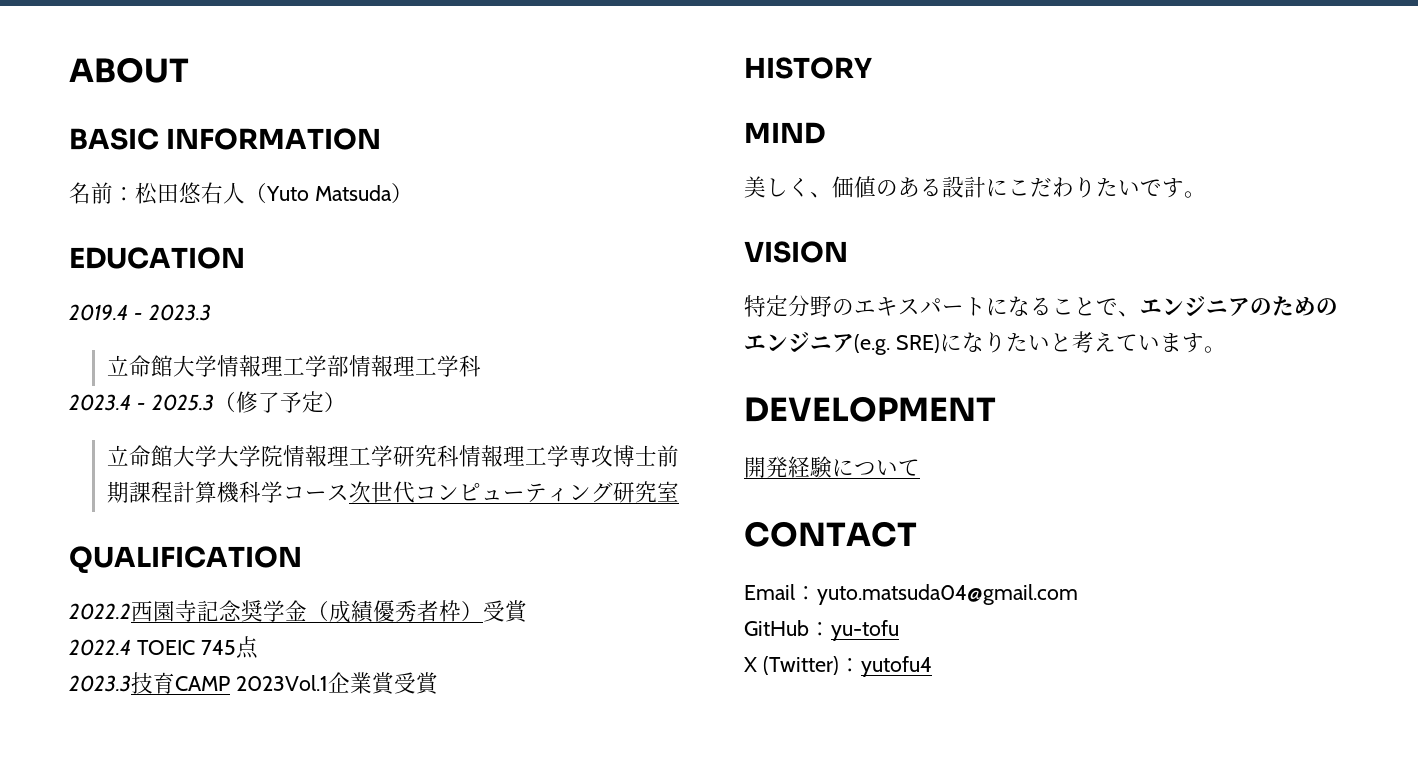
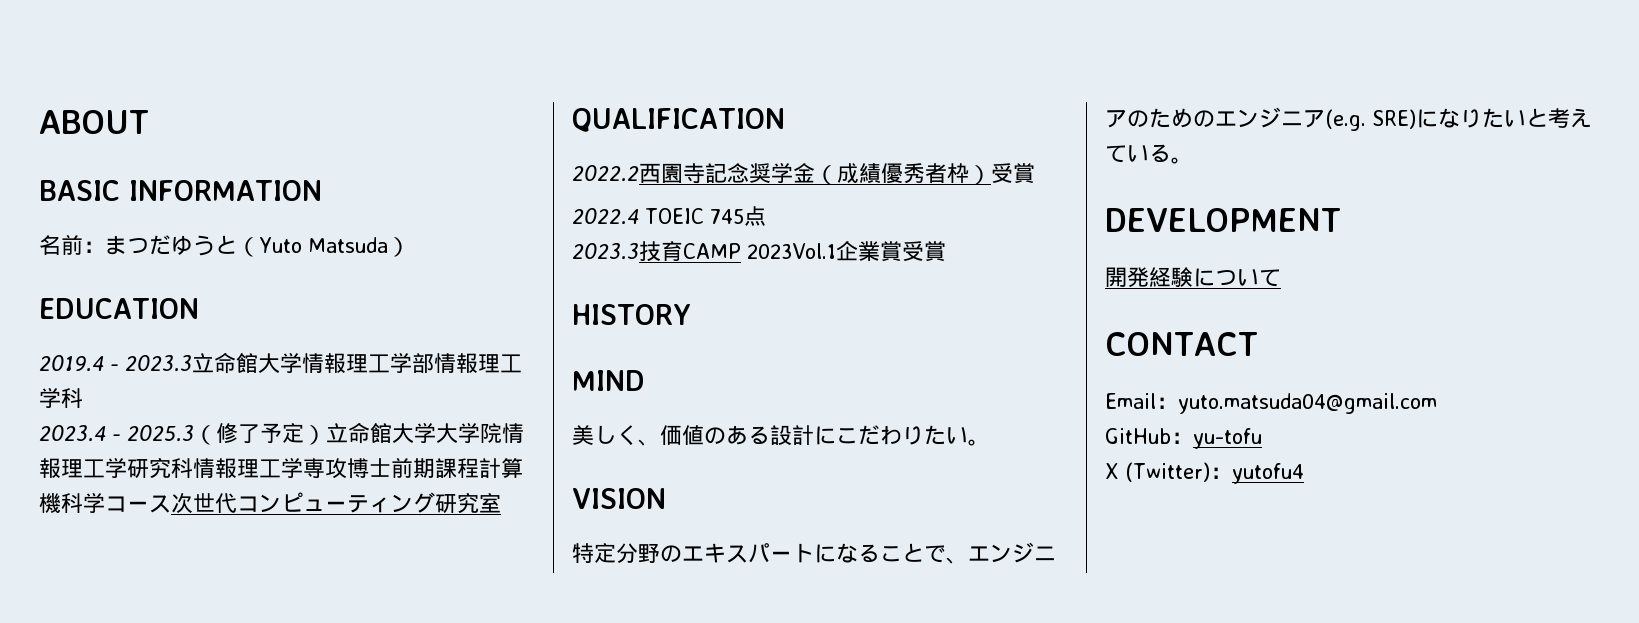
- 名前：松田悠右人（Yuto Matsuda）
+ 名前：まつだゆうと（Yuto Matsuda）
- 2019.4 - 2023.3
- 立命館大学情報理工学部情報理工学科
+ 2019.4 - 2023.3立命館大学情報理工学部情報理工学科
- 2023.4 - 2025.3（修了予定）
- 立命館大学大学院情報理工学研究科情報理工学専攻博士前期課程計算機科学コース次世代コンピューティング研究室
+ 2023.4 - 2025.3（修了予定）立命館大学大学院情報理工学研究科情報理工学専攻博士前期課程計算機科学コース次世代コンピューティング研究室
- 美しく、価値のある設計にこだわりたいです。
+ 美しく、価値のある設計にこだわりたい。
- 特定分野のエキスパートになることで、エンジニアのためのエンジニア(e.g. SRE)になりたいと考えています。
+ 特定分野のエキスパートになることで、エンジニアのためのエンジニア(e.g. SRE)になりたいと考えている。

